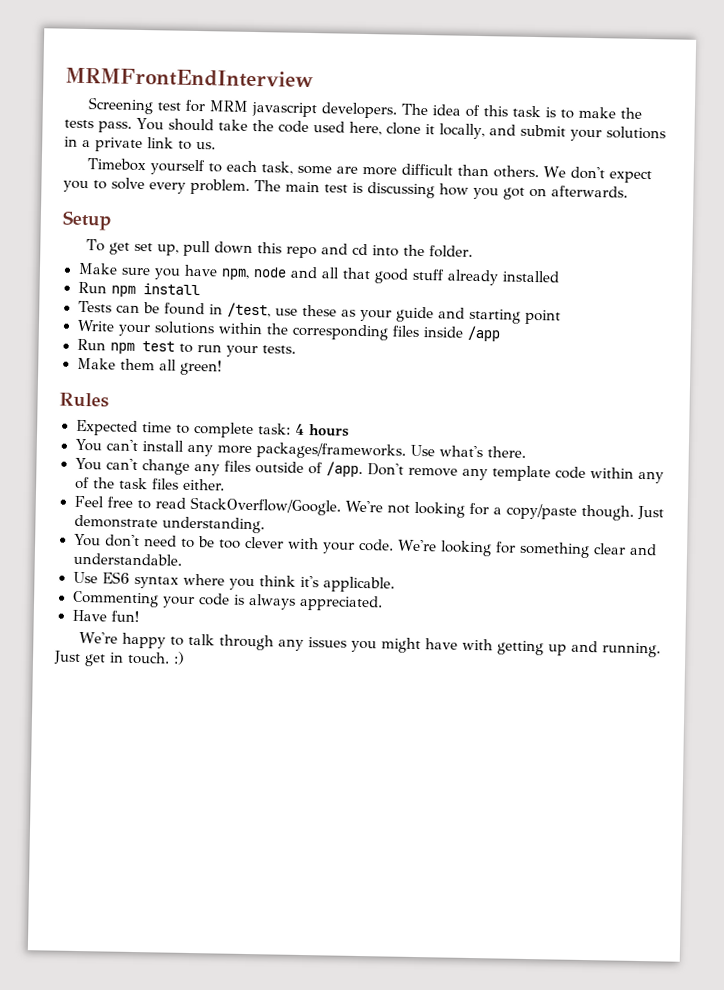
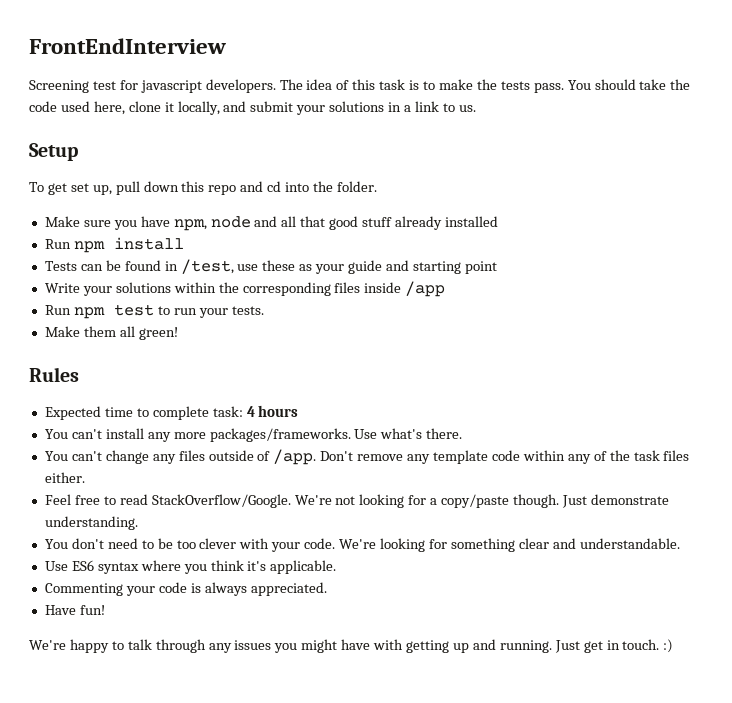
- MRMFrontEndInterview
+ FrontEndInterview
- Screening test for MRM javascript developers.
+ Screening test for javascript developers.
- You should take the code used here, clone it locally, and submit your solutions in a private link to us.
+ You should take the code used here, clone it locally, and submit your solutions in a link to us.
- Timebox yourself to each task, some are more difficult than others. We don't expect you to solve every problem. The main test is discussing how you got on afterwards.

